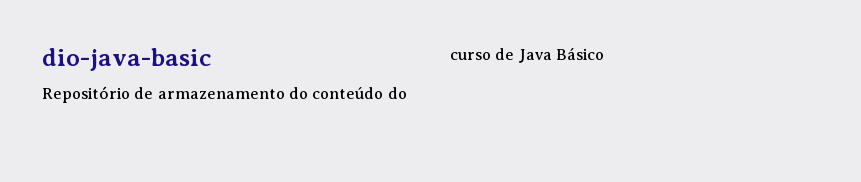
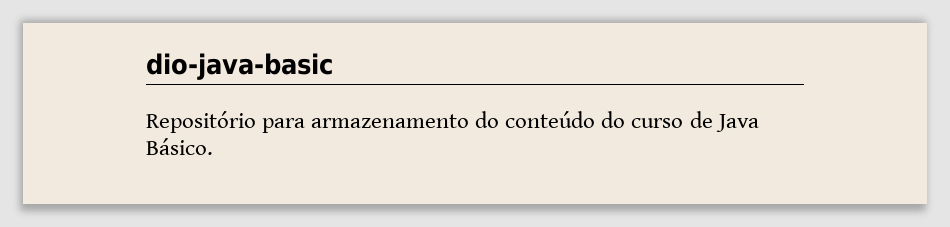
- Repositório de armazenamento do conteúdo do curso de Java Básico
+ Repositório para armazenamento do conteúdo do curso de Java Básico.

